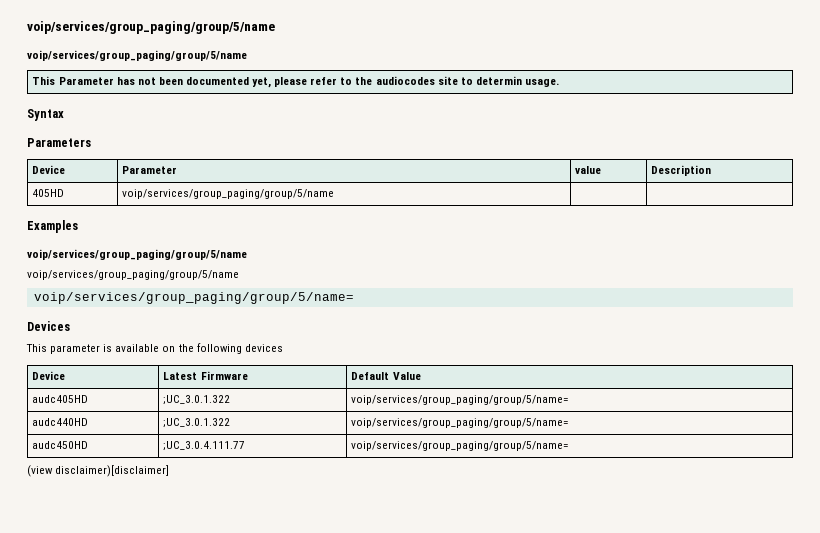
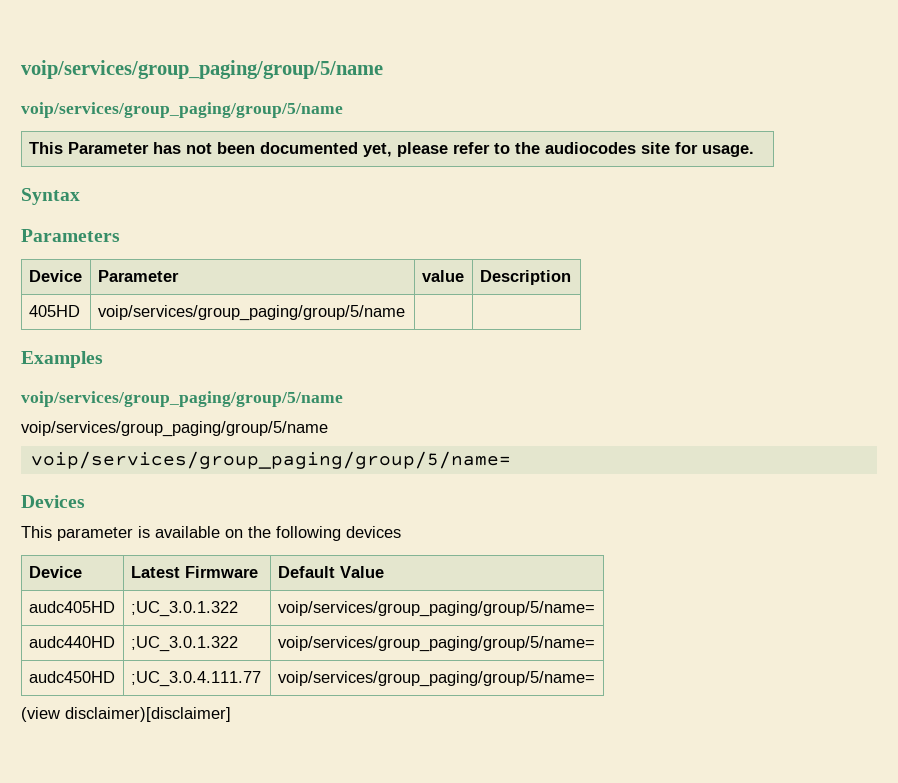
- This Parameter has not been documented yet, please refer to the audiocodes site to determin usage.
+ This Parameter has not been documented yet, please refer to the audiocodes site for usage.

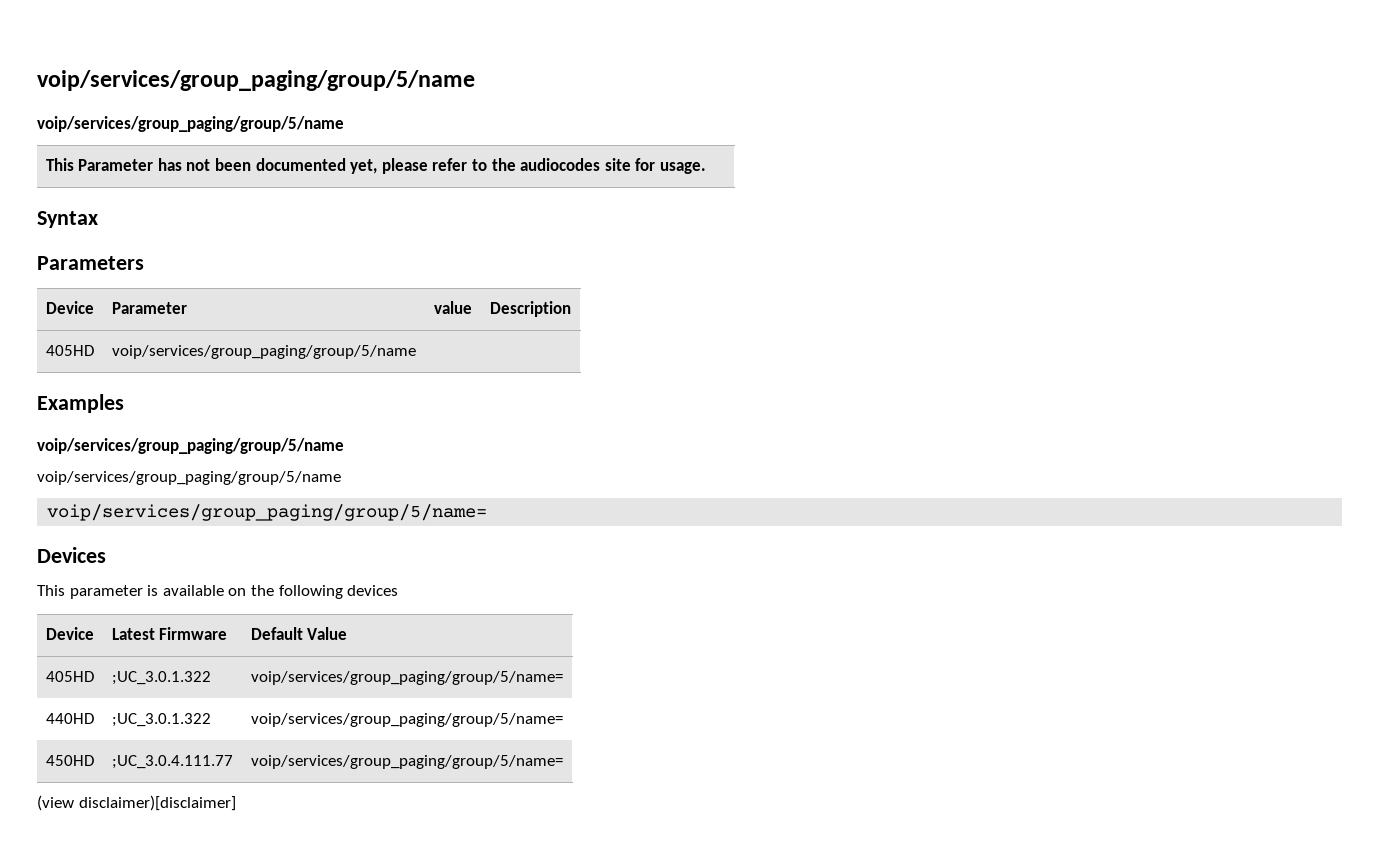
- audc405HD | ;UC_3.0.1.322 | voip/services/group_paging/group/5/name=
- audc440HD | ;UC_3.0.1.322 | voip/services/group_paging/group/5/name=
- audc450HD | ;UC_3.0.4.111.77 | voip/services/group_paging/group/5/name=
+ 405HD | ;UC_3.0.1.322 | voip/services/group_paging/group/5/name=
+ 440HD | ;UC_3.0.1.322 | voip/services/group_paging/group/5/name=
+ 450HD | ;UC_3.0.4.111.77 | voip/services/group_paging/group/5/name=

